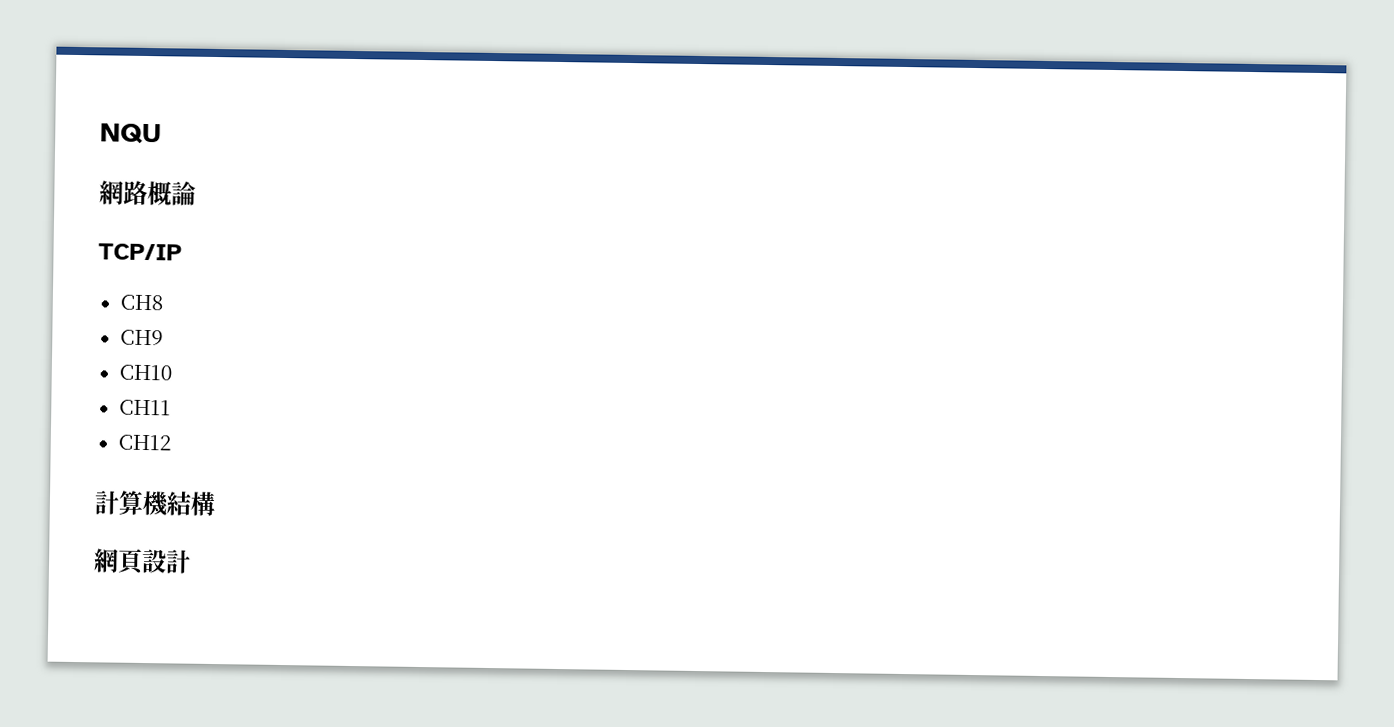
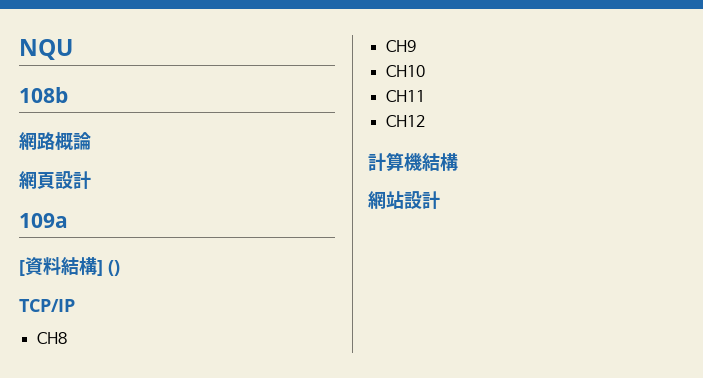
+ 108b
+ 網頁設計
+ 109a
+ [資料結構] ()
- 網頁設計
+ 網站設計

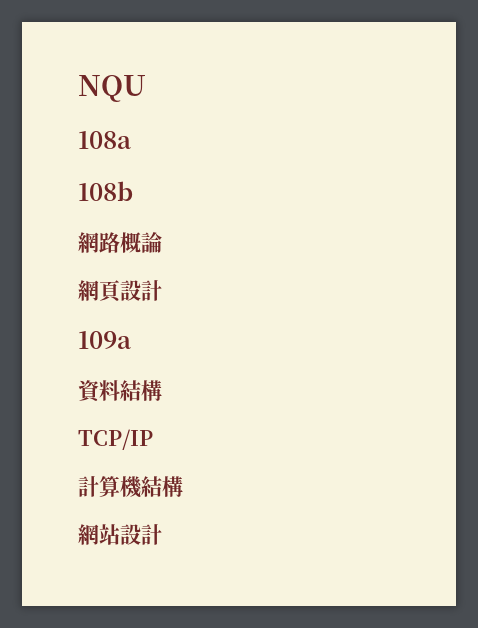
+ 108a
- [資料結構] ()
+ 資料結構
- CH8
- CH9
- CH10
- CH11
- CH12

